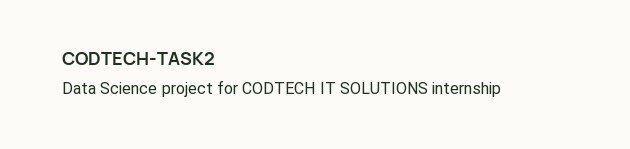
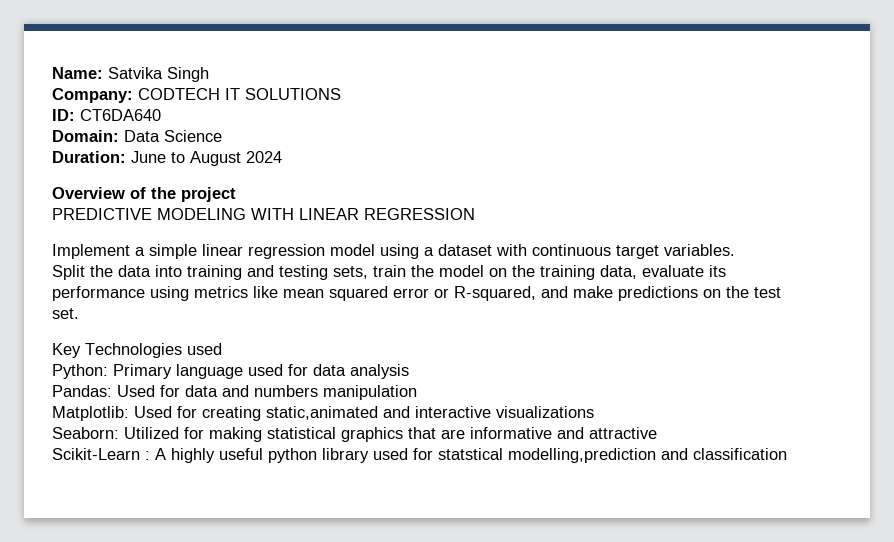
- CODTECH-TASK2
- Data Science project for CODTECH IT SOLUTIONS internship
+ Name: Satvika Singh
+ Company: CODTECH IT SOLUTIONS
+ ID: CT6DA640
+ Domain: Data Science
+ Duration: June to August 2024
+ Overview of the project
+ PREDICTIVE MODELING WITH LINEAR REGRESSION
+ Implement a simple linear regression model using a dataset with continuous target variables.
+ Split the data into training and testing sets, train the model on the training data, evaluate its performance using metrics like mean squared error or R-squared, and make predictions on the test set.
+ Key Technologies used
+ Python: Primary language used for data analysis
+ Pandas: Used for data and numbers manipulation
+ Matplotlib: Used for creating static,animated and interactive visualizations
+ Seaborn: Utilized for making statistical graphics that are informative and attractive
+ Scikit-Learn : A highly useful python library used for statstical modelling,prediction and classification

